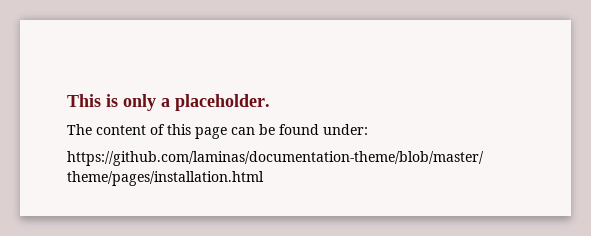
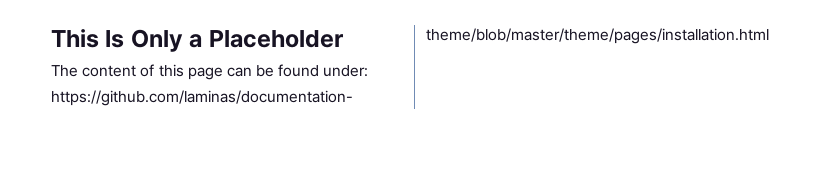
- This is only a placeholder.
+ This Is Only a Placeholder

